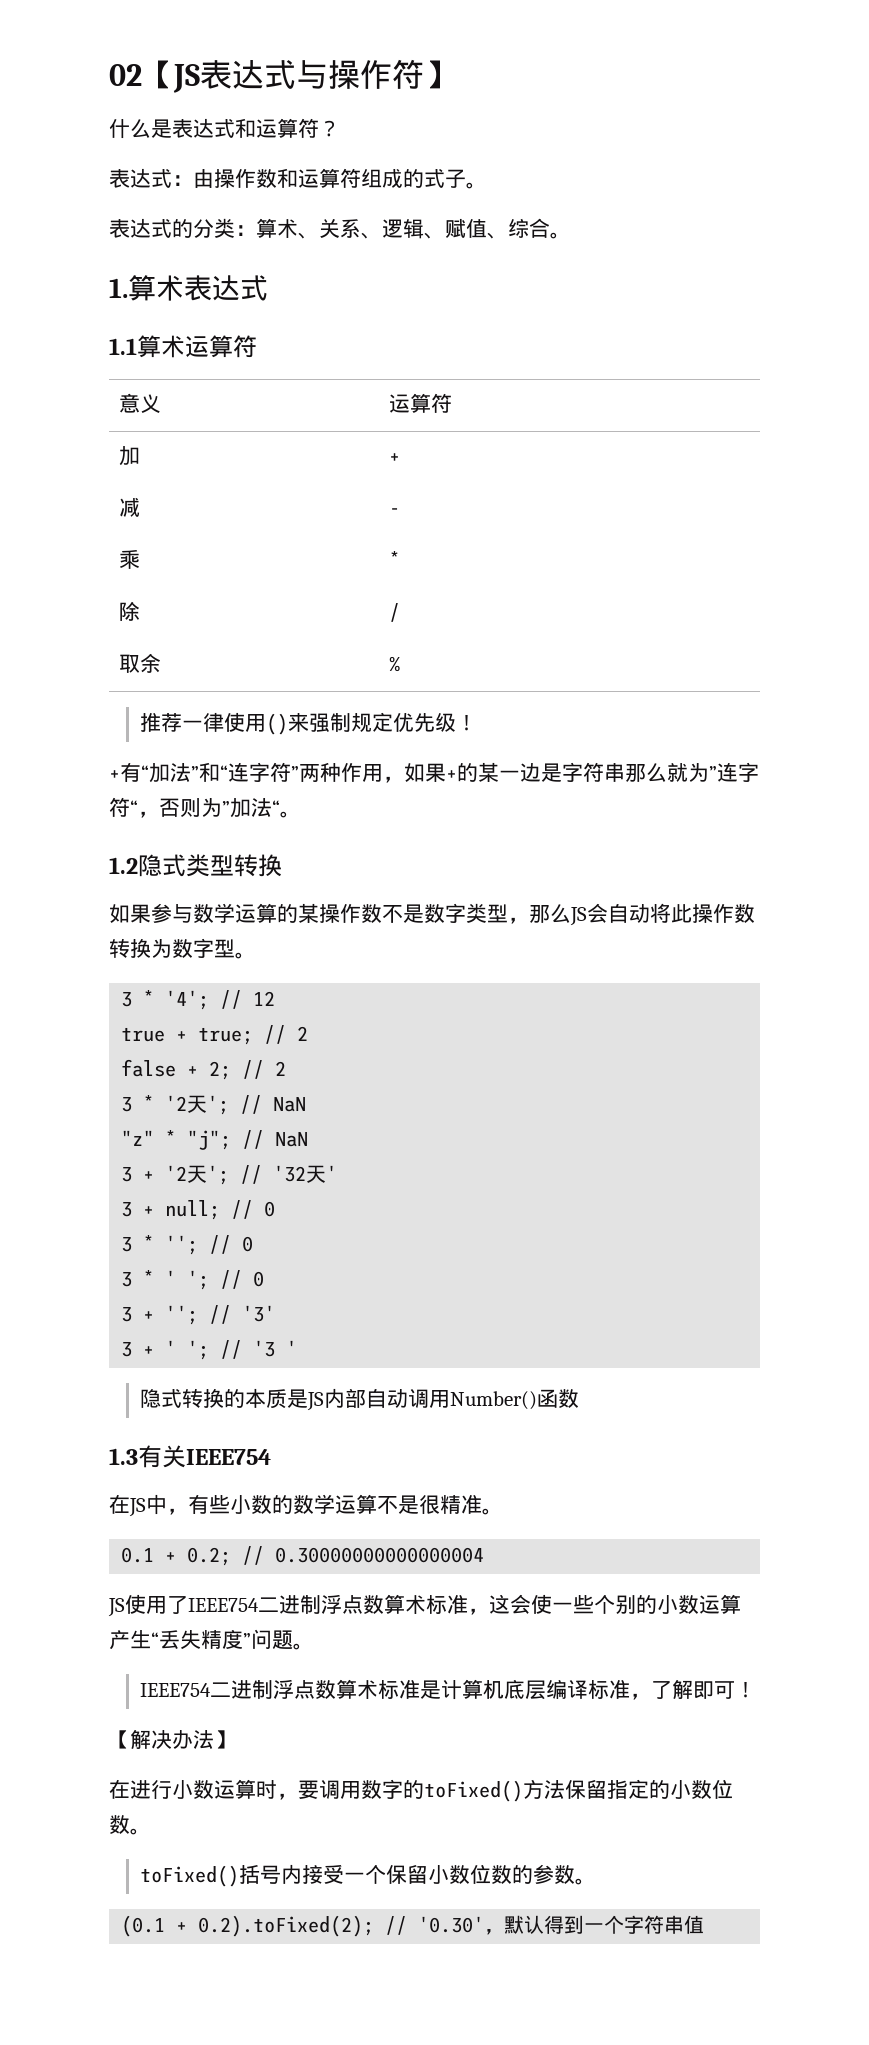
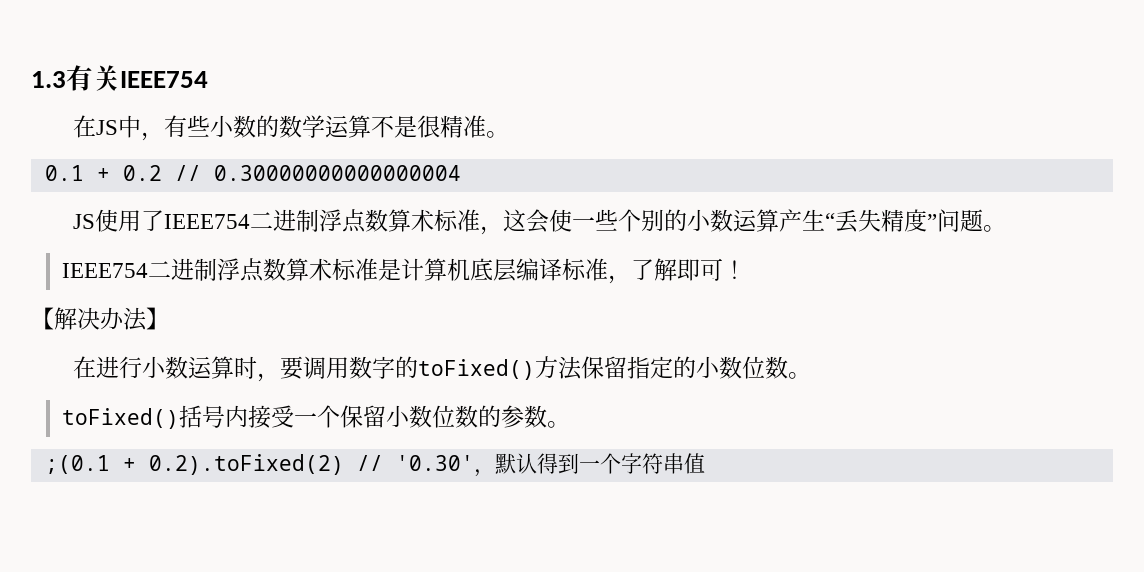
- 02【JS表达式与操作符】
- 什么是表达式和运算符？
- 表达式：由操作数和运算符组成的式子。
- 表达式的分类：算术、关系、逻辑、赋值、综合。
- 1.算术表达式
- 1.1算术运算符
- 意义 | 运算符
- 加 | +
- 减 | -
- 乘 | *
- 除 | /
- 取余 | %
- 推荐一律使用()来强制规定优先级！
- +有“加法”和“连字符”两种作用，如果+的某一边是字符串那么就为”连字符“，否则为”加法“。
- 1.2隐式类型转换
- 如果参与数学运算的某操作数不是数字类型，那么JS会自动将此操作数转换为数字型。
- 3 * '4'; // 12
- true + true; // 2
- false + 2; // 2
- 3 * '2天'; // NaN
- "z" * "j"; // NaN
- 3 + '2天'; // '32天'
- 3 + null; // 0
- 3 * ''; // 0
- 3 * ' '; // 0
- 3 + ''; // '3'
- 3 + ' '; // '3 '
- 隐式转换的本质是JS内部自动调用Number()函数
- 0.1 + 0.2; // 0.30000000000000004
+ 0.1 + 0.2 // 0.30000000000000004
- (0.1 + 0.2).toFixed(2); // '0.30'，默认得到一个字符串值
+ ;(0.1 + 0.2).toFixed(2) // '0.30'，默认得到一个字符串值

